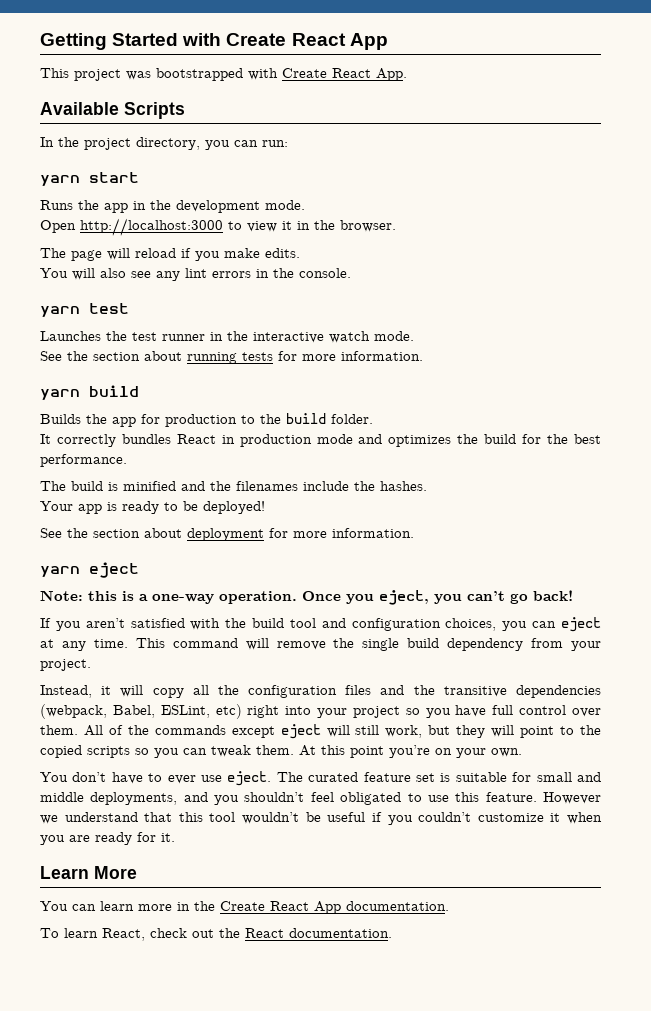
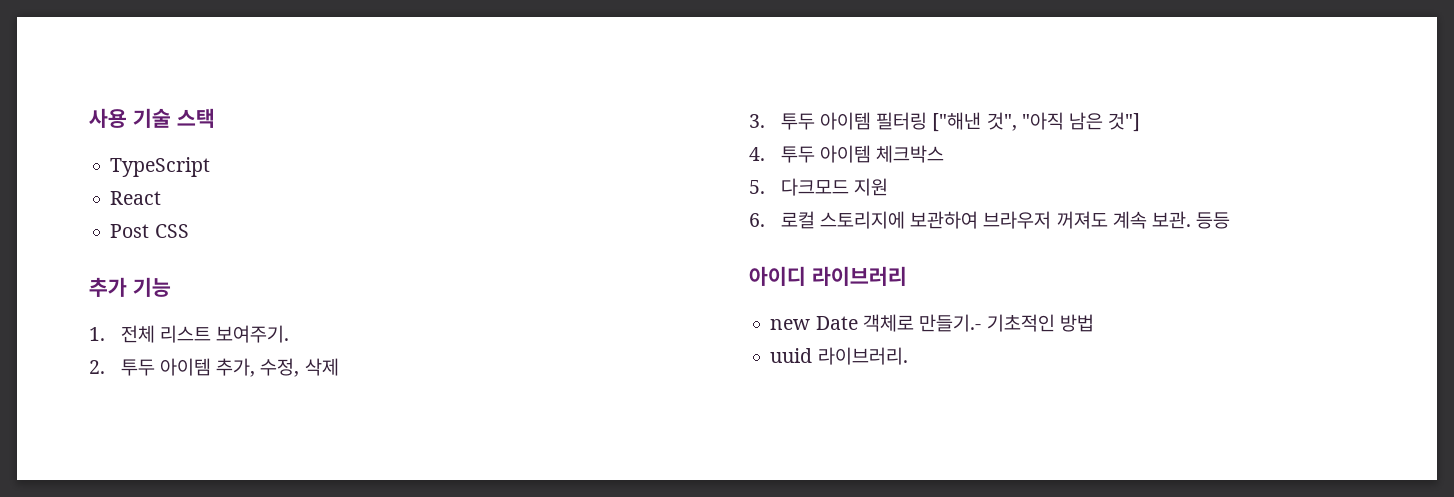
- Getting Started with Create React App
- This project was bootstrapped with Create React App.
- Available Scripts
- In the project directory, you can run:
- yarn start
- Runs the app in the development mode.
- Open http://localhost:3000 to view it in the browser.
- The page will reload if you make edits.
- You will also see any lint errors in the console.
- yarn test
- Launches the test runner in the interactive watch mode.
- See the section about running tests for more information.
- yarn build
- Builds the app for production to the build folder.
- It correctly bundles React in production mode and optimizes the build for the best performance.
- The build is minified and the filenames include the hashes.
- Your app is ready to be deployed!
- See the section about deployment for more information.
- yarn eject
- Note: this is a one-way operation. Once you eject, you can’t go back!
- If you aren’t satisfied with the build tool and configuration choices, you can eject at any time. This command will remove the single build dependency from your project.
- Instead, it will copy all the configuration files and the transitive dependencies (webpack, Babel, ESLint, etc) right into your project so you have full control over them. All of the commands except eject will still work, but they will point to the copied scripts so you can tweak them. At this point you’re on your own.
- You don’t have to ever use eject. The curated feature set is suitable for small and middle deployments, and you shouldn’t feel obligated to use this feature. However we understand that this tool wouldn’t be useful if you couldn’t customize it when you are ready for it.
- Learn More
- You can learn more in the Create React App documentation.
- To learn React, check out the React documentation.
+ 사용 기술 스택
+ TypeScript
+ React
+ Post CSS
+ 추가 기능
+ 1. 전체 리스트 보여주기.
+ 2. 투두 아이템 추가, 수정, 삭제
+ 3. 투두 아이템 필터링 ["해낸 것", "아직 남은 것"]
+ 4. 투두 아이템 체크박스
+ 5. 다크모드 지원
+ 6. 로컬 스토리지에 보관하여 브라우저 꺼져도 계속 보관. 등등
+ 아이디 라이브러리
+ new Date 객체로 만들기.- 기초적인 방법
+ uuid 라이브러리.

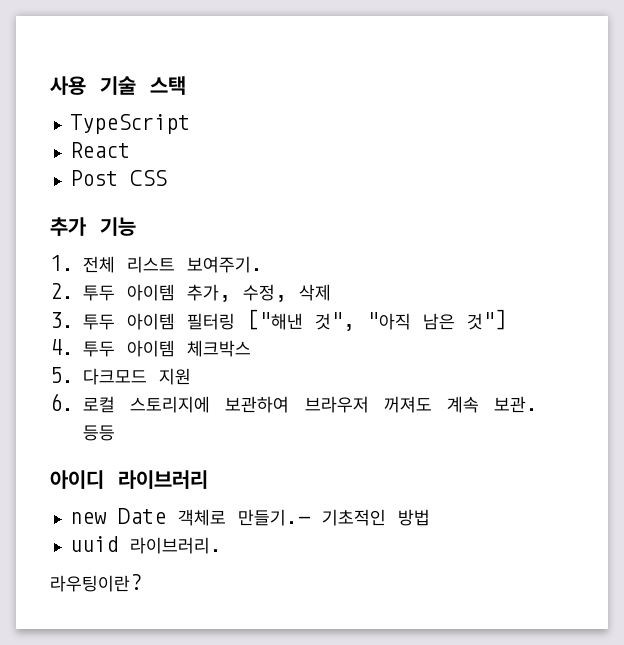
+ 라우팅이란?

